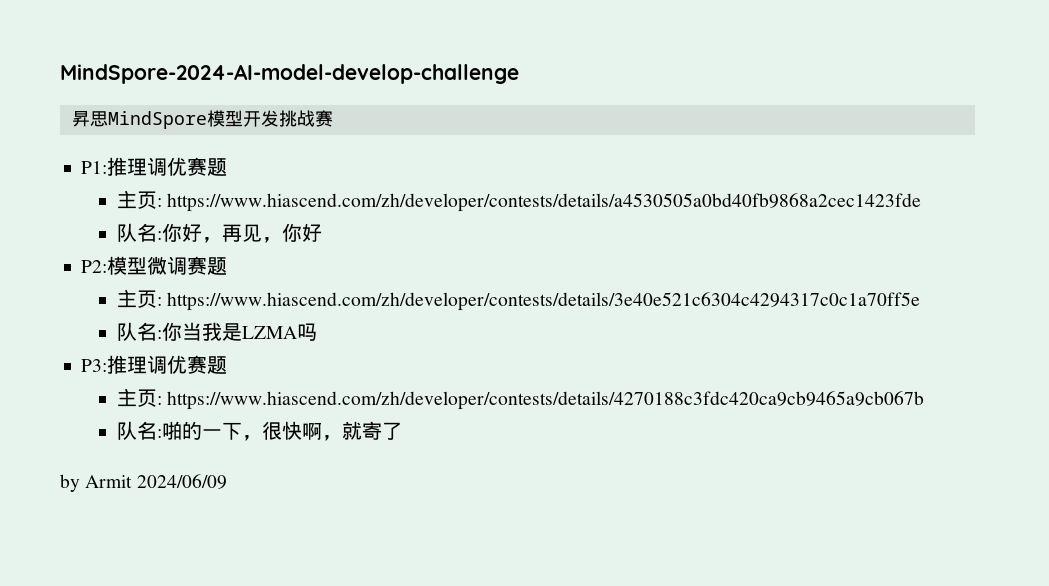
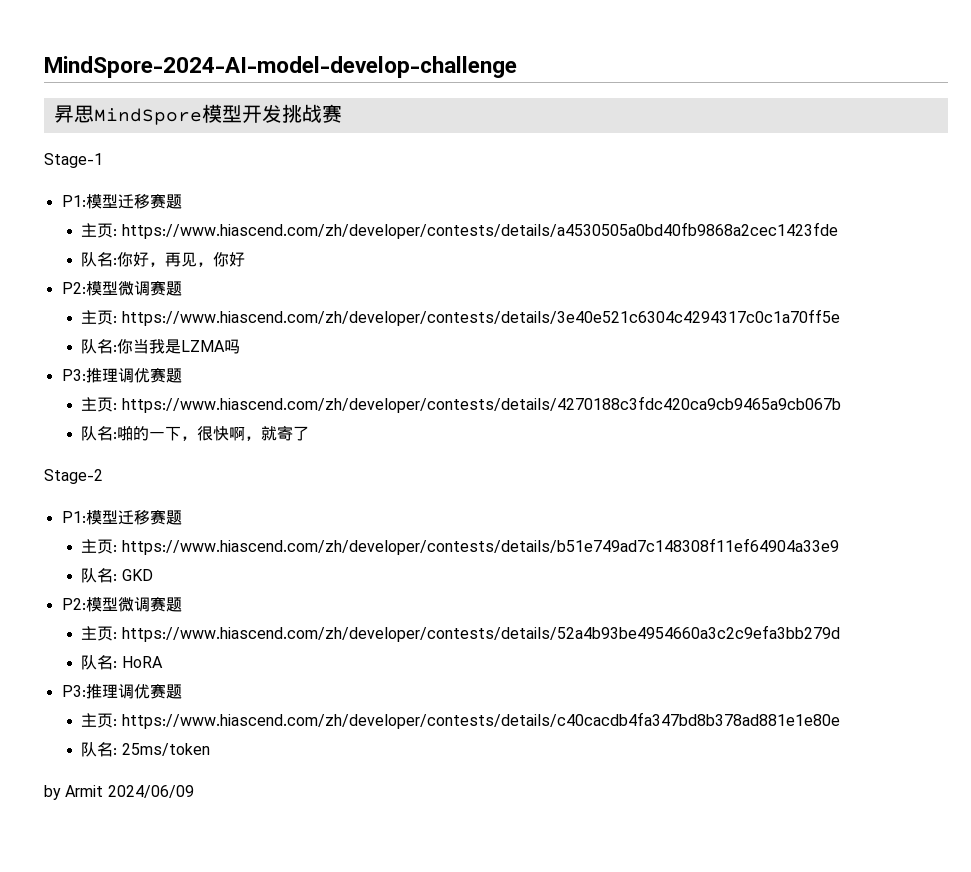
- P1:推理调优赛题
+ Stage-1
+ P1:模型迁移赛题
+ Stage-2
+ P1:模型迁移赛题
+ 主页: https://www.hiascend.com/zh/developer/contests/details/b51e749ad7c148308f11ef64904a33e9
+ 队名: GKD
+ P2:模型微调赛题
+ 主页: https://www.hiascend.com/zh/developer/contests/details/52a4b93be4954660a3c2c9efa3bb279d
+ 队名: HoRA
+ P3:推理调优赛题
+ 主页: https://www.hiascend.com/zh/developer/contests/details/c40cacdb4fa347bd8b378ad881e1e80e
+ 队名: 25ms/token

